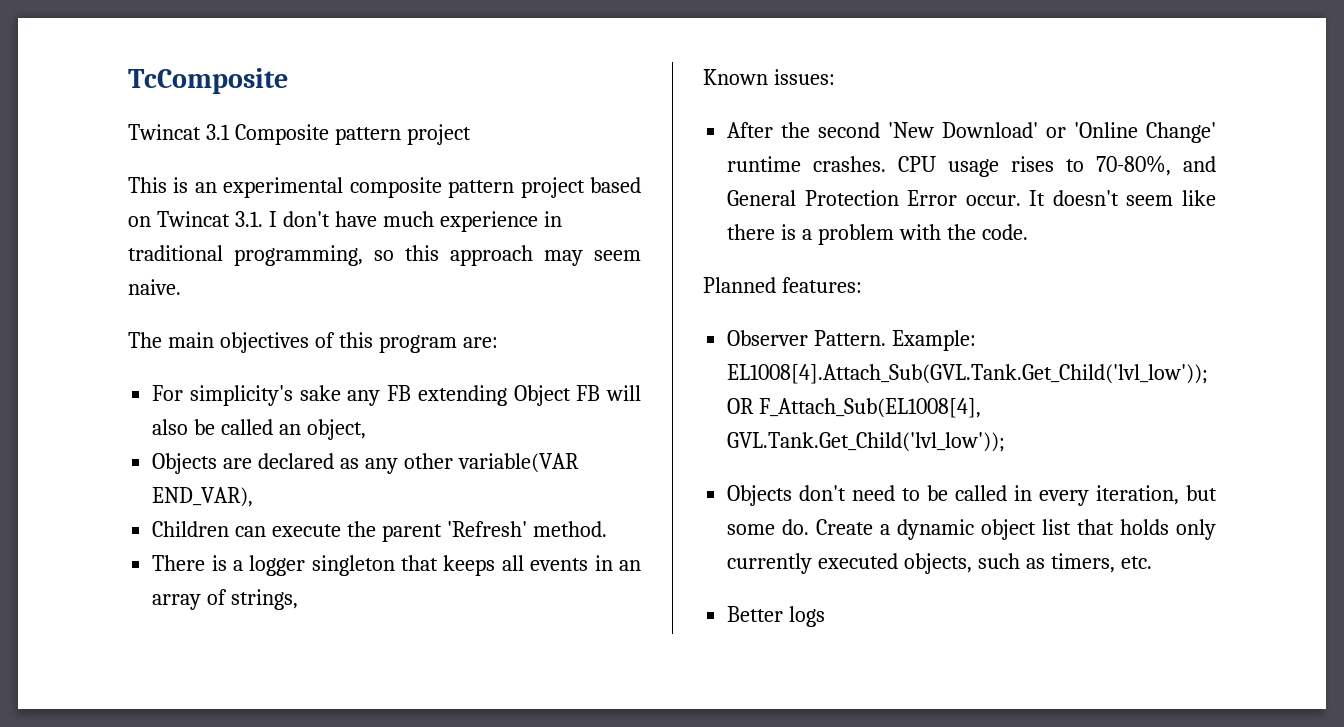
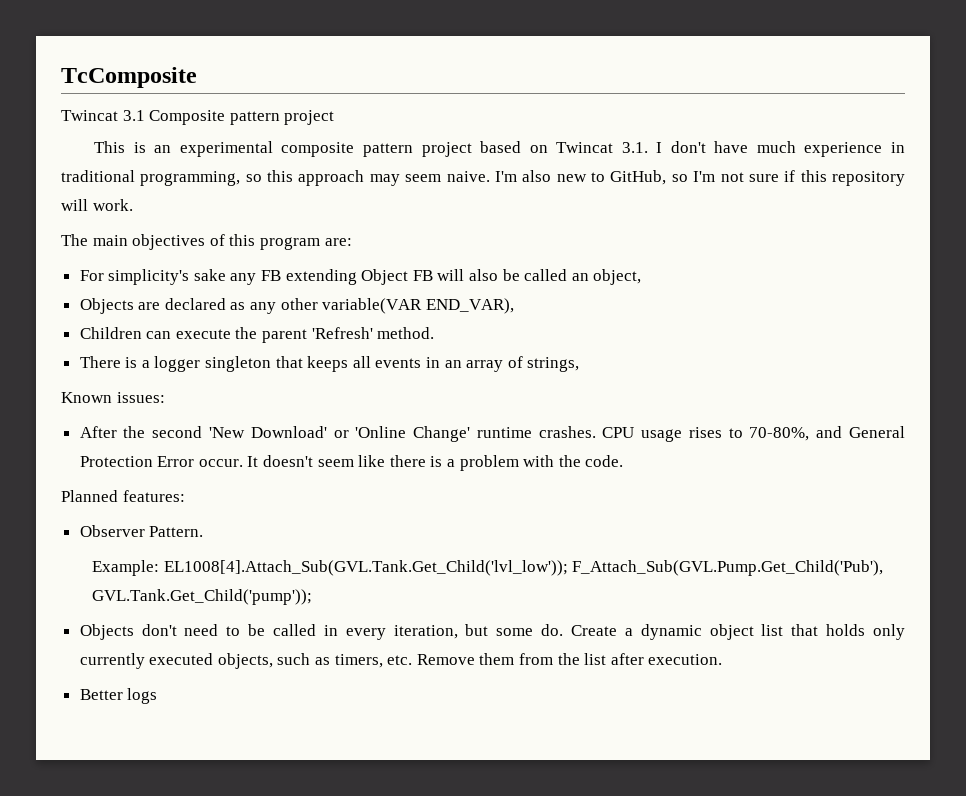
+ I'm also new to GitHub, so I'm not sure if this repository will work.
- Observer Pattern. Example: EL1008[4].Attach_Sub(GVL.Tank.Get_Child('lvl_low')); OR F_Attach_Sub(EL1008[4], GVL.Tank.Get_Child('lvl_low'));
+ Observer Pattern.
+ Example: EL1008[4].Attach_Sub(GVL.Tank.Get_Child('lvl_low')); F_Attach_Sub(GVL.Pump.Get_Child('Pub'), GVL.Tank.Get_Child('pump'));
- Create a dynamic object list that holds only currently executed objects, such as timers, etc.
+ Create a dynamic object list that holds only currently executed objects, such as timers, etc. Remove them from the list after execution.

